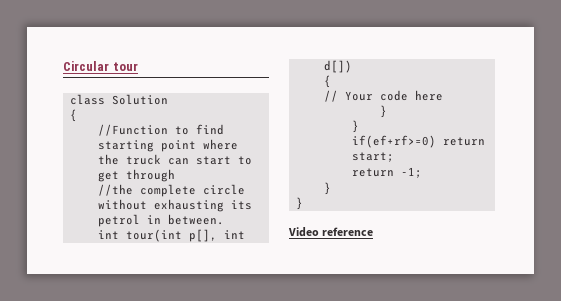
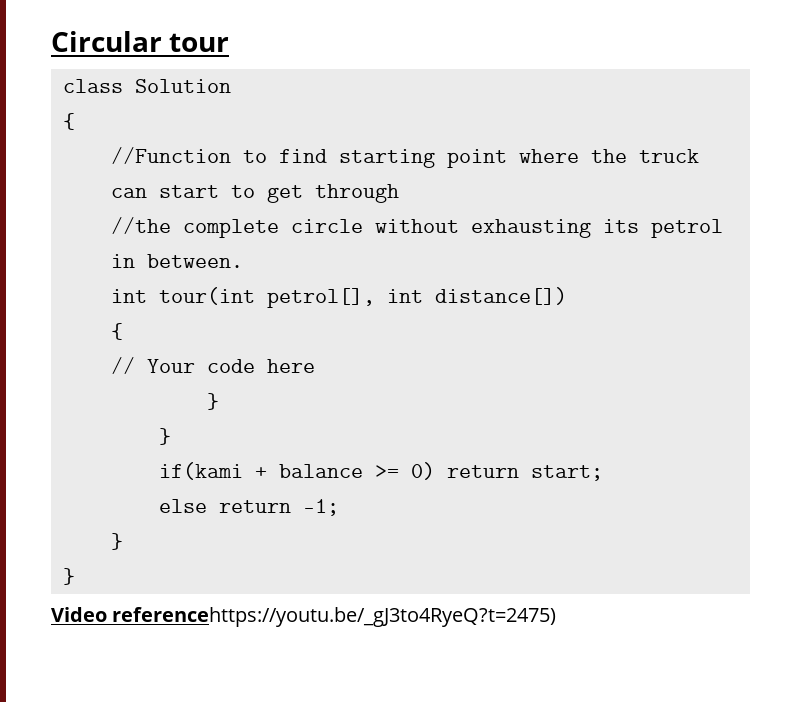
- int tour(int p[], int d[])
+ int tour(int petrol[], int distance[])
- if(ef+rf>=0) return start;
+ if(kami + balance >= 0) return start;
- return -1;
+ else return -1;
- Video reference
+ Video referencehttps://youtu.be/_gJ3to4RyeQ?t=2475)

